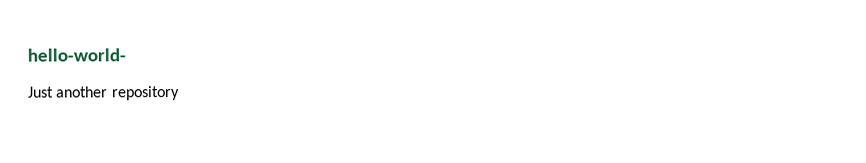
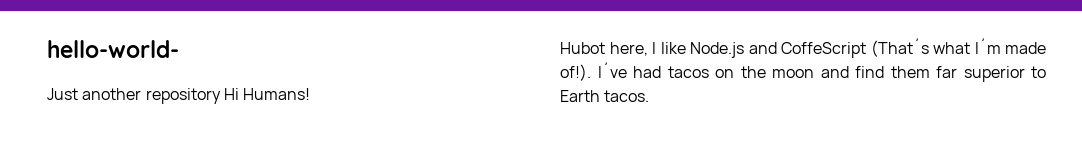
- Just another repository
+ Just another repository Hi Humans!
+ Hubot here, I like Node.js and CoffeScript (That´s what I´m made of!). I´ve had tacos on the moon and find them far superior to Earth tacos.

